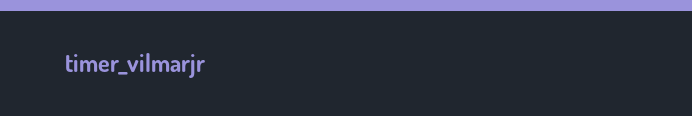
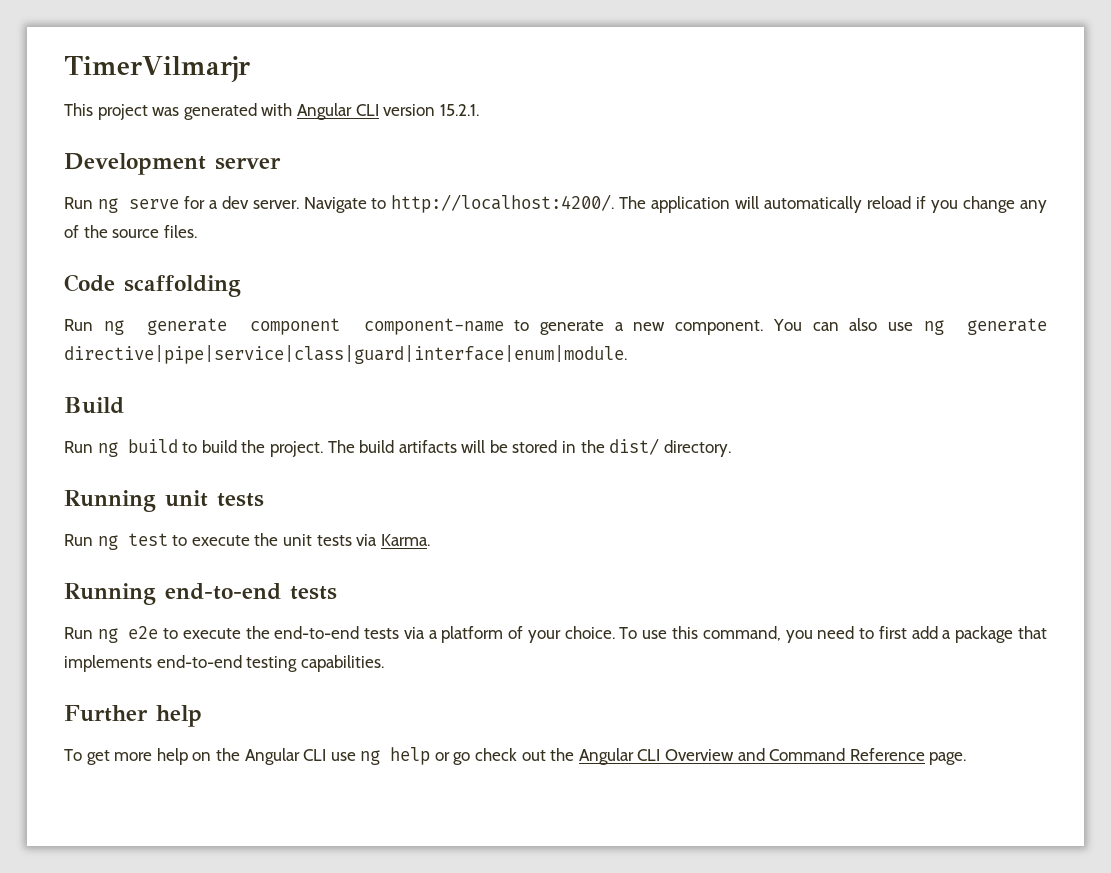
- timer_vilmarjr
+ TimerVilmarjr
+ This project was generated with Angular CLI version 15.2.1.
+ Development server
+ Run ng serve for a dev server. Navigate to http://localhost:4200/. The application will automatically reload if you change any of the source files.
+ Code scaffolding
+ Run ng generate component component-name to generate a new component. You can also use ng generate directive|pipe|service|class|guard|interface|enum|module.
+ Build
+ Run ng build to build the project. The build artifacts will be stored in the dist/ directory.
+ Running unit tests
+ Run ng test to execute the unit tests via Karma.
+ Running end-to-end tests
+ Run ng e2e to execute the end-to-end tests via a platform of your choice. To use this command, you need to first add a package that implements end-to-end testing capabilities.
+ Further help
+ To get more help on the Angular CLI use ng help or go check out the Angular CLI Overview and Command Reference page.

